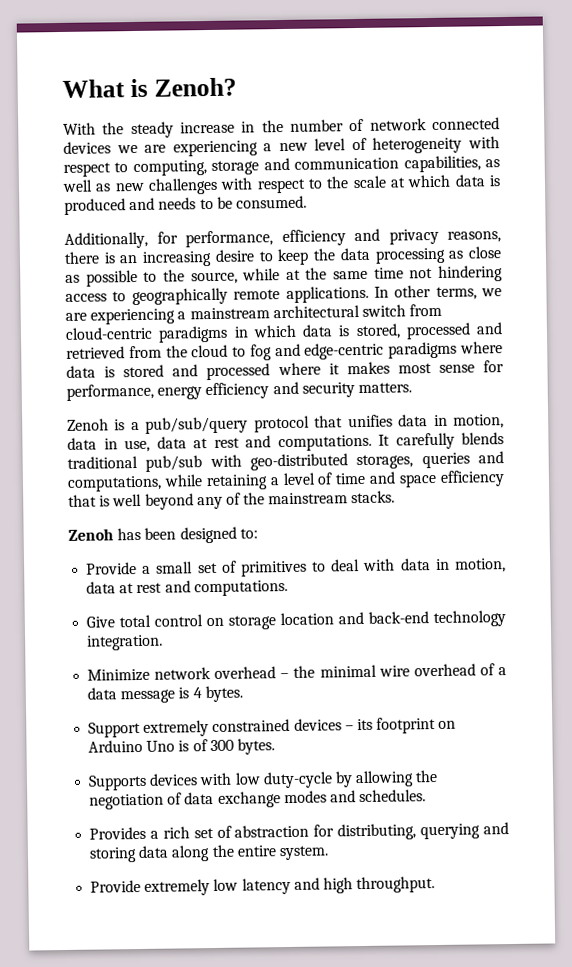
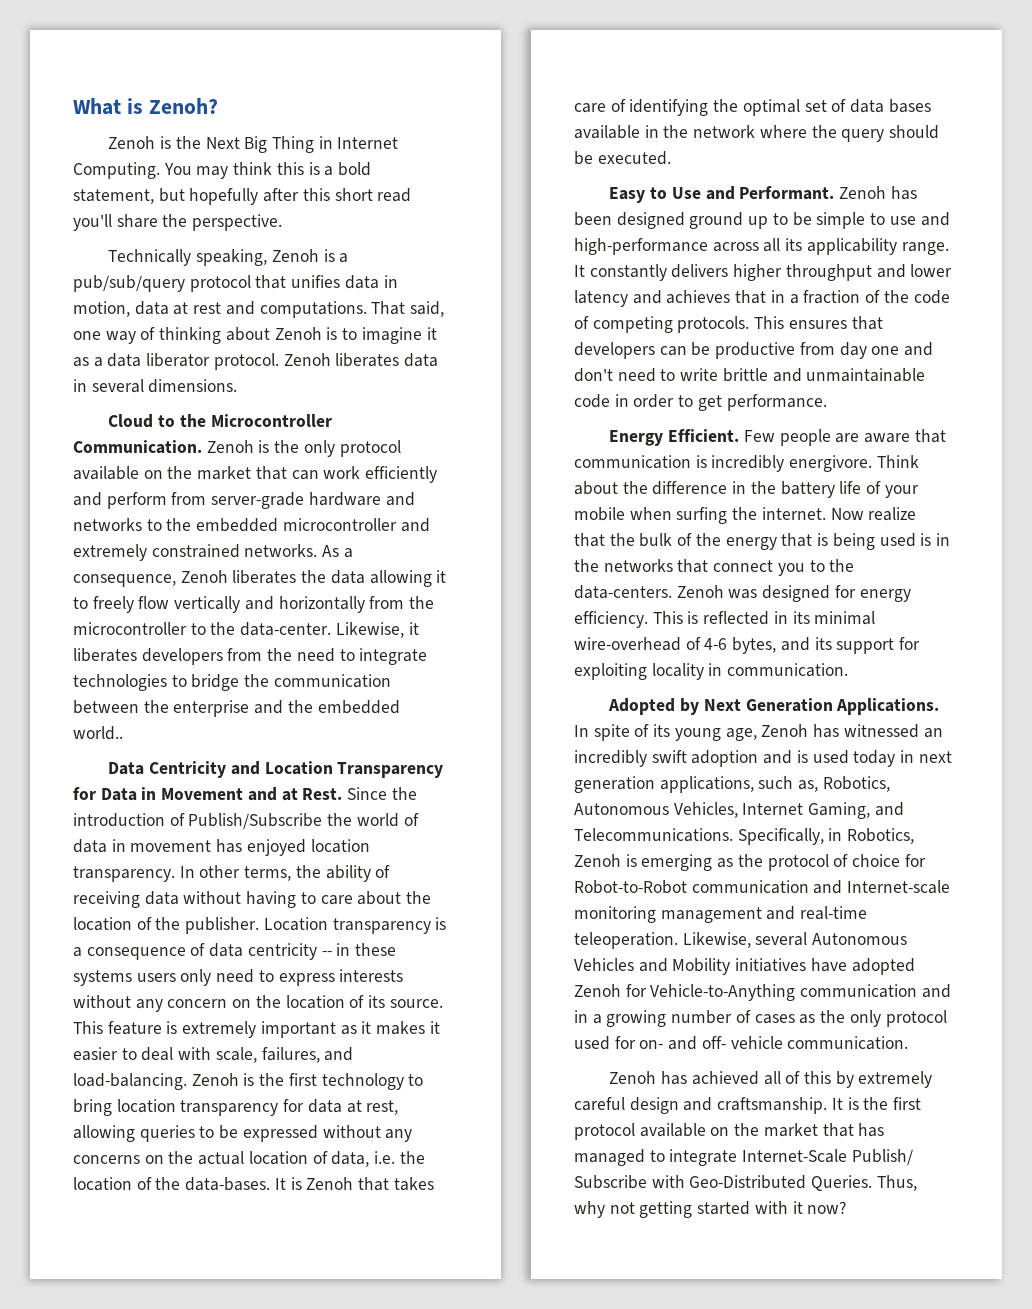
- With the steady increase in the number of network connected devices we are experiencing a new level of heterogeneity with respect to computing, storage and communication capabilities, as well as new challenges with respect to the scale at which data is produced and needs to be consumed.
- Additionally, for performance, efficiency and privacy reasons, there is an increasing desire to keep the data processing as close as possible to the source, while at the same time not hindering access to geographically remote applications. In other terms, we are experiencing a mainstream architectural switch from cloud-centric paradigms in which data is stored, processed and retrieved from the cloud to fog and edge-centric paradigms where data is stored and processed where it makes most sense for performance, energy efficiency and security matters.
- Zenoh is a pub/sub/query protocol that unifies data in motion, data in use, data at rest and computations. It carefully blends traditional pub/sub with geo-distributed storages, queries and computations, while retaining a level of time and space efficiency that is well beyond any of the mainstream stacks.
- Zenoh has been designed to:
- Provide a small set of primitives to deal with data in motion, data at rest and computations.
- Give total control on storage location and back-end technology integration.
- Minimize network overhead – the minimal wire overhead of a data message is 4 bytes.
- Support extremely constrained devices – its footprint on Arduino Uno is of 300 bytes.
- Supports devices with low duty-cycle by allowing the negotiation of data exchange modes and schedules.
- Provides a rich set of abstraction for distributing, querying and storing data along the entire system.
- Provide extremely low latency and high throughput.
+ Zenoh is the Next Big Thing in Internet Computing. You may think this is a bold statement, but hopefully after this short read you'll share the perspective.
+ Technically speaking, Zenoh is a pub/sub/query protocol that unifies data in motion, data at rest and computations. That said, one way of thinking about Zenoh is to imagine it as a data liberator protocol. Zenoh liberates data in several dimensions.
+ Cloud to the Microcontroller Communication. Zenoh is the only protocol available on the market that can work efficiently and perform from server-grade hardware and networks to the embedded microcontroller and extremely constrained networks. As a consequence, Zenoh liberates the data allowing it to freely flow vertically and horizontally from the microcontroller to the data-center. Likewise, it liberates developers from the need to integrate technologies to bridge the communication between the enterprise and the embedded world..
+ Data Centricity and Location Transparency for Data in Movement and at Rest. Since the introduction of Publish/Subscribe the world of data in movement has enjoyed location transparency. In other terms, the ability of receiving data without having to care about the location of the publisher. Location transparency is a consequence of data centricity -- in these systems users only need to express interests without any concern on the location of its source. This feature is extremely important as it makes it easier to deal with scale, failures, and load-balancing. Zenoh is the first technology to bring location transparency for data at rest, allowing queries to be expressed without any concerns on the actual location of data, i.e. the location of the data-bases. It is Zenoh that takes care of identifying the optimal set of data bases available in the network where the query should be executed.
+ Easy to Use and Performant. Zenoh has been designed ground up to be simple to use and high-performance across all its applicability range. It constantly delivers higher throughput and lower latency and achieves that in a fraction of the code of competing protocols. This ensures that developers can be productive from day one and don't need to write brittle and unmaintainable code in order to get performance.
+ Energy Efficient. Few people are aware that communication is incredibly energivore. Think about the difference in the battery life of your mobile when surfing the internet. Now realize that the bulk of the energy that is being used is in the networks that connect you to the data-centers. Zenoh was designed for energy efficiency. This is reflected in its minimal wire-overhead of 4-6 bytes, and its support for exploiting locality in communication.
+ Adopted by Next Generation Applications. In spite of its young age, Zenoh has witnessed an incredibly swift adoption and is used today in next generation applications, such as, Robotics, Autonomous Vehicles, Internet Gaming, and Telecommunications. Specifically, in Robotics, Zenoh is emerging as the protocol of choice for Robot-to-Robot communication and Internet-scale monitoring management and real-time teleoperation. Likewise, several Autonomous Vehicles and Mobility initiatives have adopted Zenoh for Vehicle-to-Anything communication and in a growing number of cases as the only protocol used for on- and off- vehicle communication.
+ Zenoh has achieved all of this by extremely careful design and craftsmanship. It is the first protocol available on the market that has managed to integrate Internet-Scale Publish/ Subscribe with Geo-Distributed Queries. Thus, why not getting started with it now?

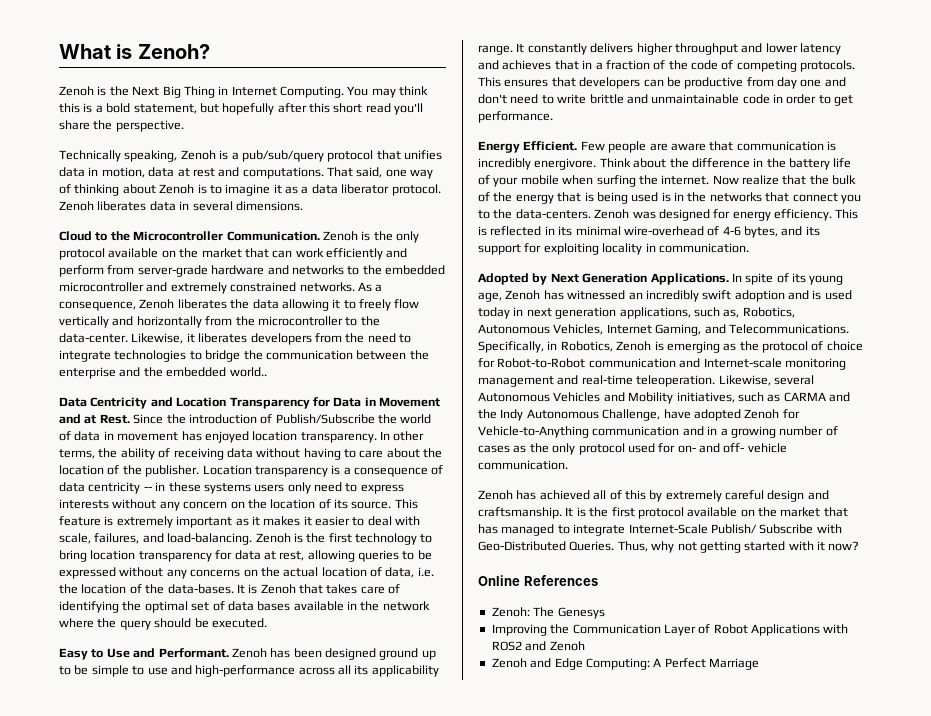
- Likewise, several Autonomous Vehicles and Mobility initiatives have adopted Zenoh for Vehicle-to-Anything communication and in a growing number of cases as the only protocol used for on- and off- vehicle communication.
+ Likewise, several Autonomous Vehicles and Mobility initiatives, such as CARMA and the Indy Autonomous Challenge, have adopted Zenoh for Vehicle-to-Anything communication and in a growing number of cases as the only protocol used for on- and off- vehicle communication.
+ Online References
+ Zenoh: The Genesys
+ Improving the Communication Layer of Robot Applications with ROS2 and Zenoh
+ Zenoh and Edge Computing: A Perfect Marriage

